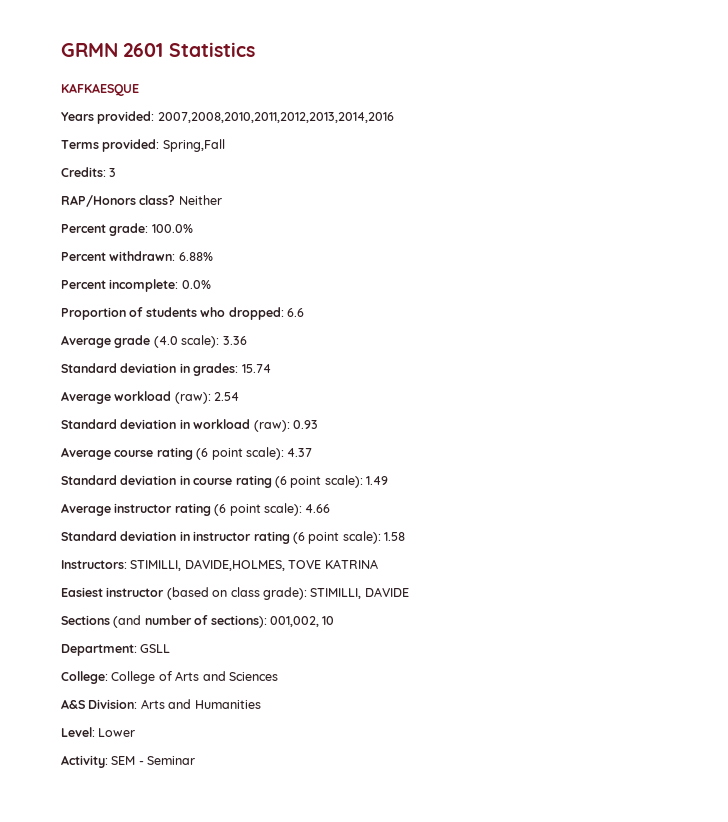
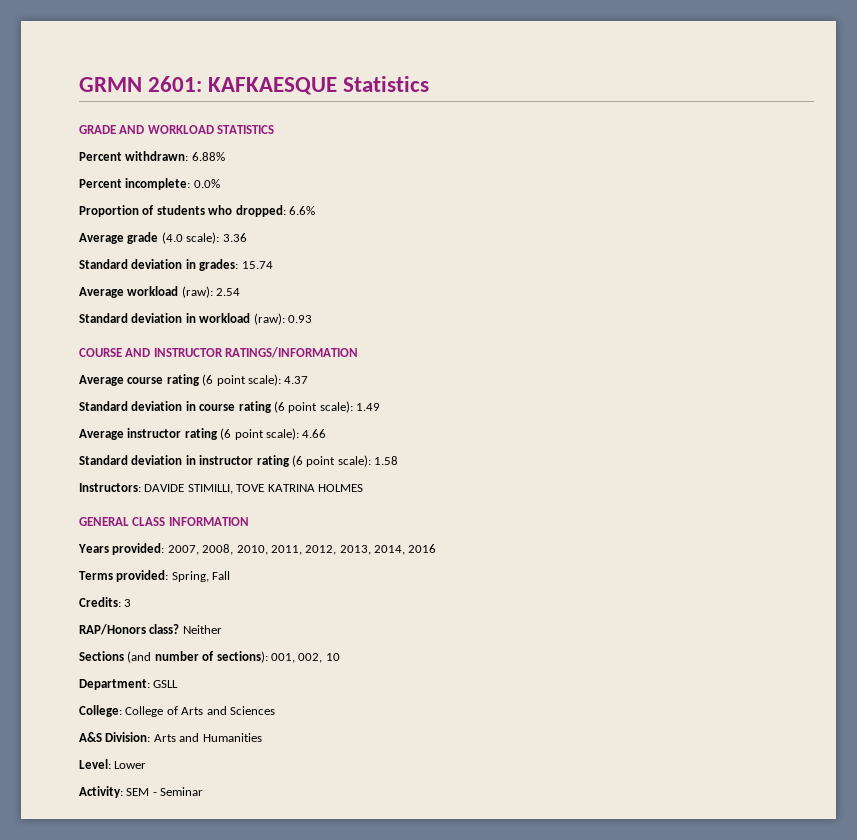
- GRMN 2601 Statistics
+ GRMN 2601: KAFKAESQUE Statistics
- KAFKAESQUE
- Years provided: 2007,2008,2010,2011,2012,2013,2014,2016
- Terms provided: Spring,Fall
- Credits: 3
- RAP/Honors class? Neither
- Percent grade: 100.0%
+ GRADE AND WORKLOAD STATISTICS
- Proportion of students who dropped: 6.6
+ Proportion of students who dropped: 6.6%
+ COURSE AND INSTRUCTOR RATINGS/INFORMATION
- Instructors: STIMILLI, DAVIDE,HOLMES, TOVE KATRINA
- Easiest instructor (based on class grade): STIMILLI, DAVIDE
+ Instructors: DAVIDE STIMILLI, TOVE KATRINA HOLMES
+ GENERAL CLASS INFORMATION
+ Years provided: 2007, 2008, 2010, 2011, 2012, 2013, 2014, 2016
+ Terms provided: Spring, Fall
+ Credits: 3
+ RAP/Honors class? Neither
- Sections (and number of sections): 001,002, 10
+ Sections (and number of sections): 001, 002, 10

